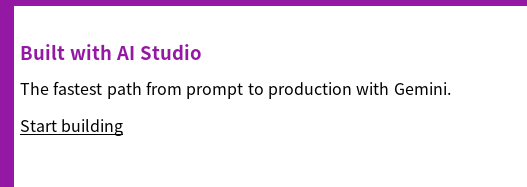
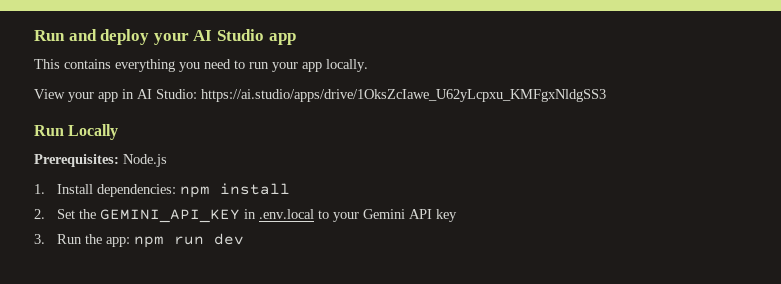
- Built with AI Studio
- The fastest path from prompt to production with Gemini.
- Start building
+ Run and deploy your AI Studio app
+ This contains everything you need to run your app locally.
+ View your app in AI Studio: https://ai.studio/apps/drive/1OksZcIawe_U62yLcpxu_KMFgxNldgSS3
+ Run Locally
+ Prerequisites: Node.js
+ 1. Install dependencies: npm install
+ 2. Set the GEMINI_API_KEY in .env.local to your Gemini API key
+ 3. Run the app: npm run dev

